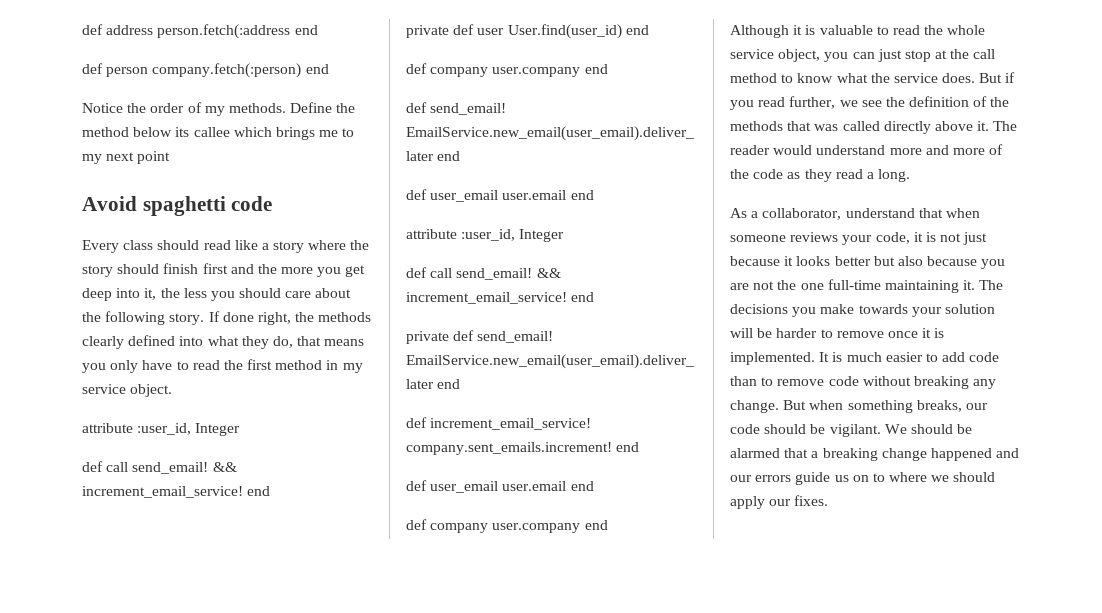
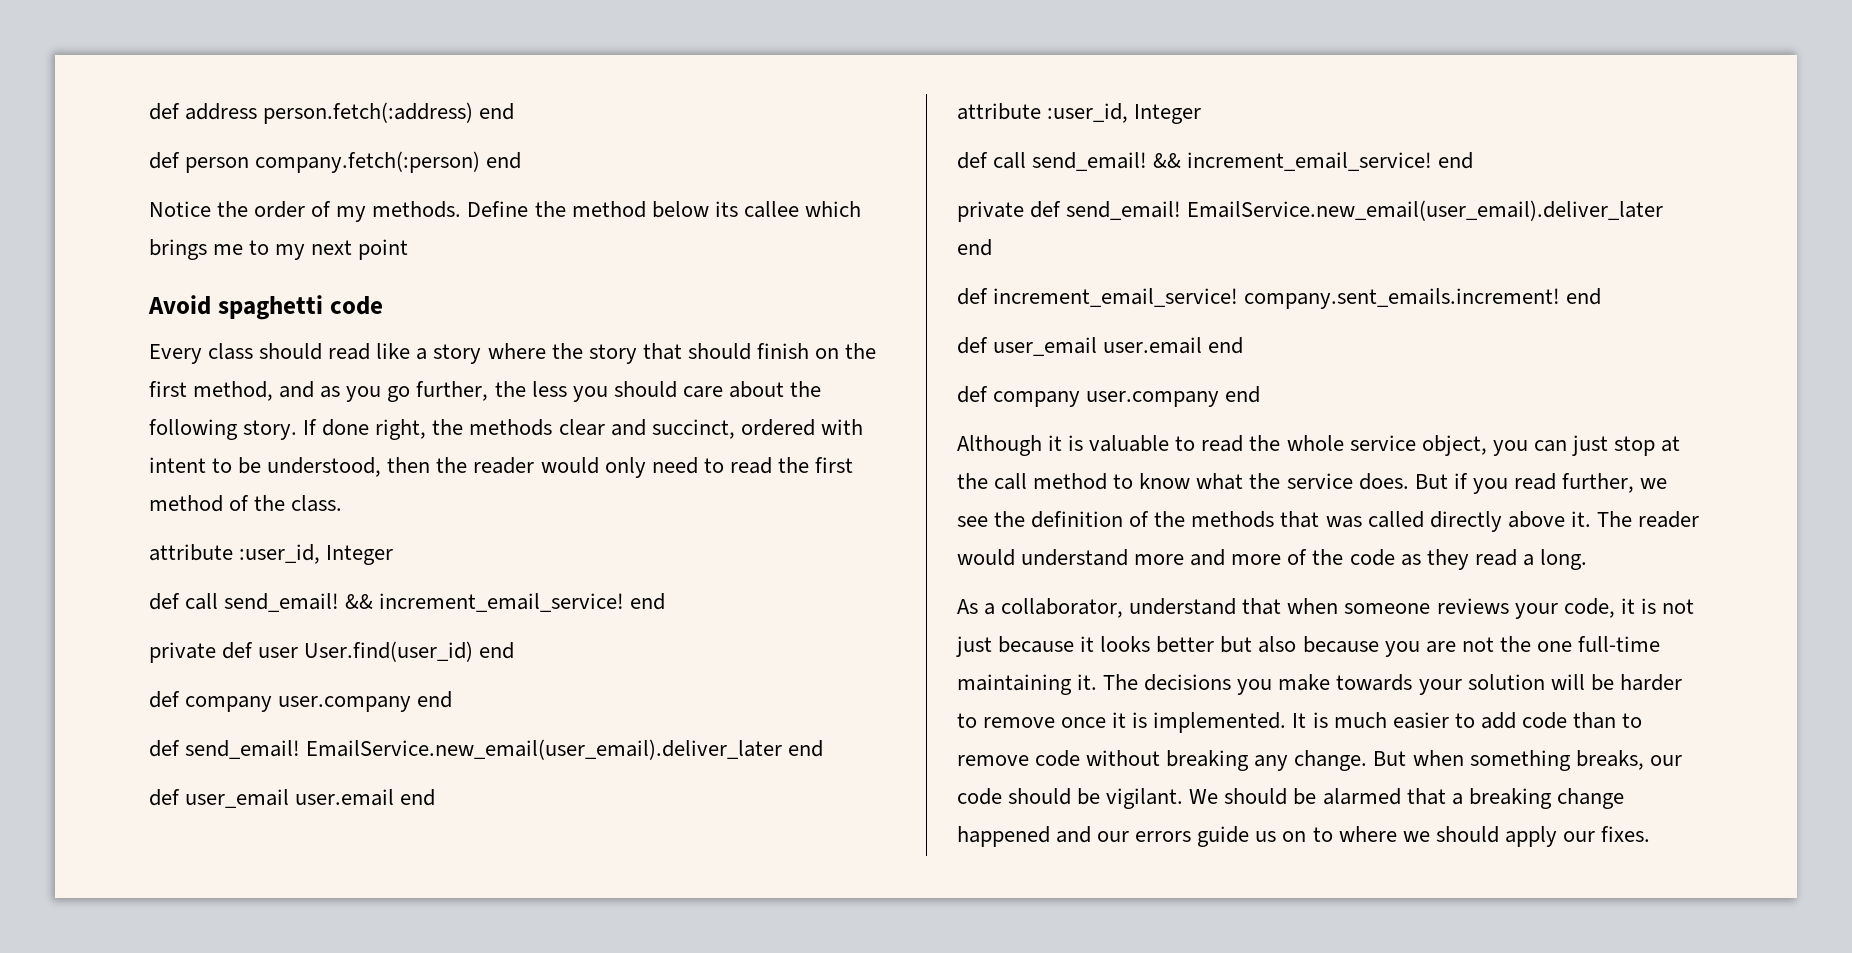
- def address person.fetch(:address end
+ def address person.fetch(:address) end
- Every class should read like a story where the story should finish first and the more you get deep into it, the less you should care about the following story.
+ Every class should read like a story where the story that should finish on the first method, and as you go further, the less you should care about the following story.
- If done right, the methods clearly defined into what they do, that means you only have to read the first method in my service object.
+ If done right, the methods clear and succinct, ordered with intent to be understood, then the reader would only need to read the first method of the class.

